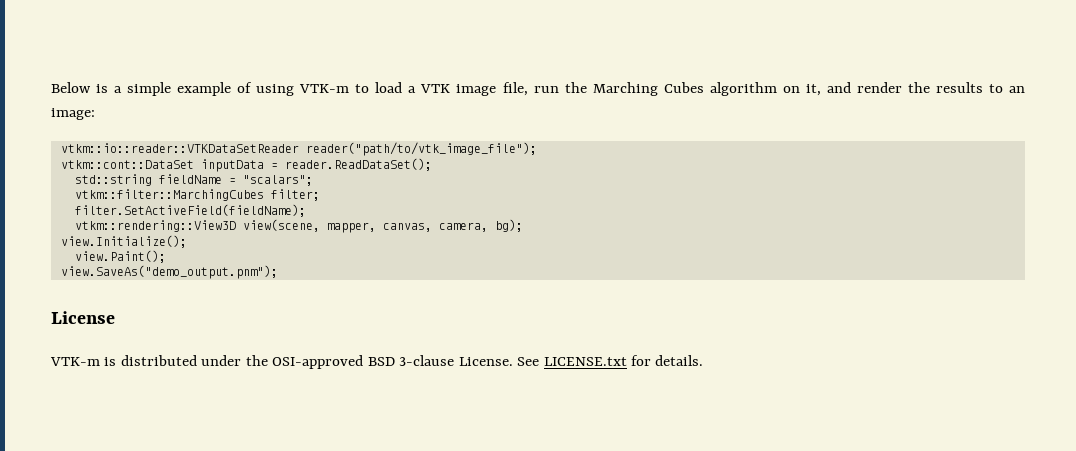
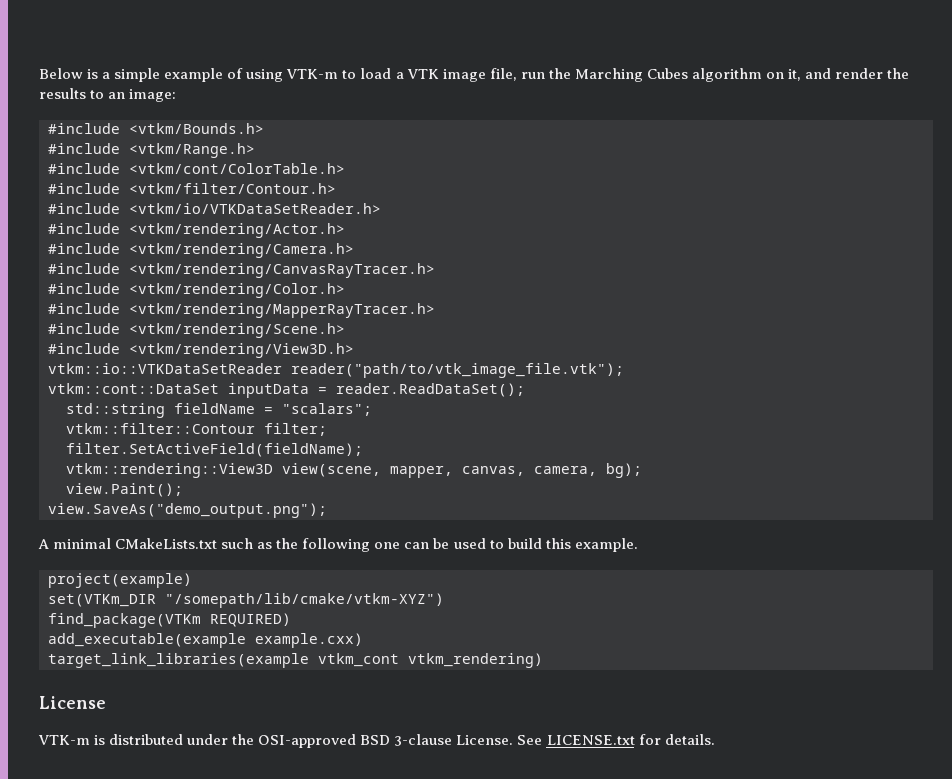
- vtkm::io::reader::VTKDataSetReader reader("path/to/vtk_image_file");
+ #include <vtkm/Bounds.h>
+ #include <vtkm/Range.h>
+ #include <vtkm/cont/ColorTable.h>
+ #include <vtkm/filter/Contour.h>
+ #include <vtkm/io/VTKDataSetReader.h>
+ #include <vtkm/rendering/Actor.h>
+ #include <vtkm/rendering/Camera.h>
+ #include <vtkm/rendering/CanvasRayTracer.h>
+ #include <vtkm/rendering/Color.h>
+ #include <vtkm/rendering/MapperRayTracer.h>
+ #include <vtkm/rendering/Scene.h>
+ #include <vtkm/rendering/View3D.h>
+ vtkm::io::VTKDataSetReader reader("path/to/vtk_image_file.vtk");
- vtkm::filter::MarchingCubes filter;
+ vtkm::filter::Contour filter;
- view.Initialize();
- view.SaveAs("demo_output.pnm");
+ view.SaveAs("demo_output.png");
+ A minimal CMakeLists.txt such as the following one can be used to build this example.
+ project(example)
+ set(VTKm_DIR "/somepath/lib/cmake/vtkm-XYZ")
+ find_package(VTKm REQUIRED)
+ add_executable(example example.cxx)
+ target_link_libraries(example vtkm_cont vtkm_rendering)

